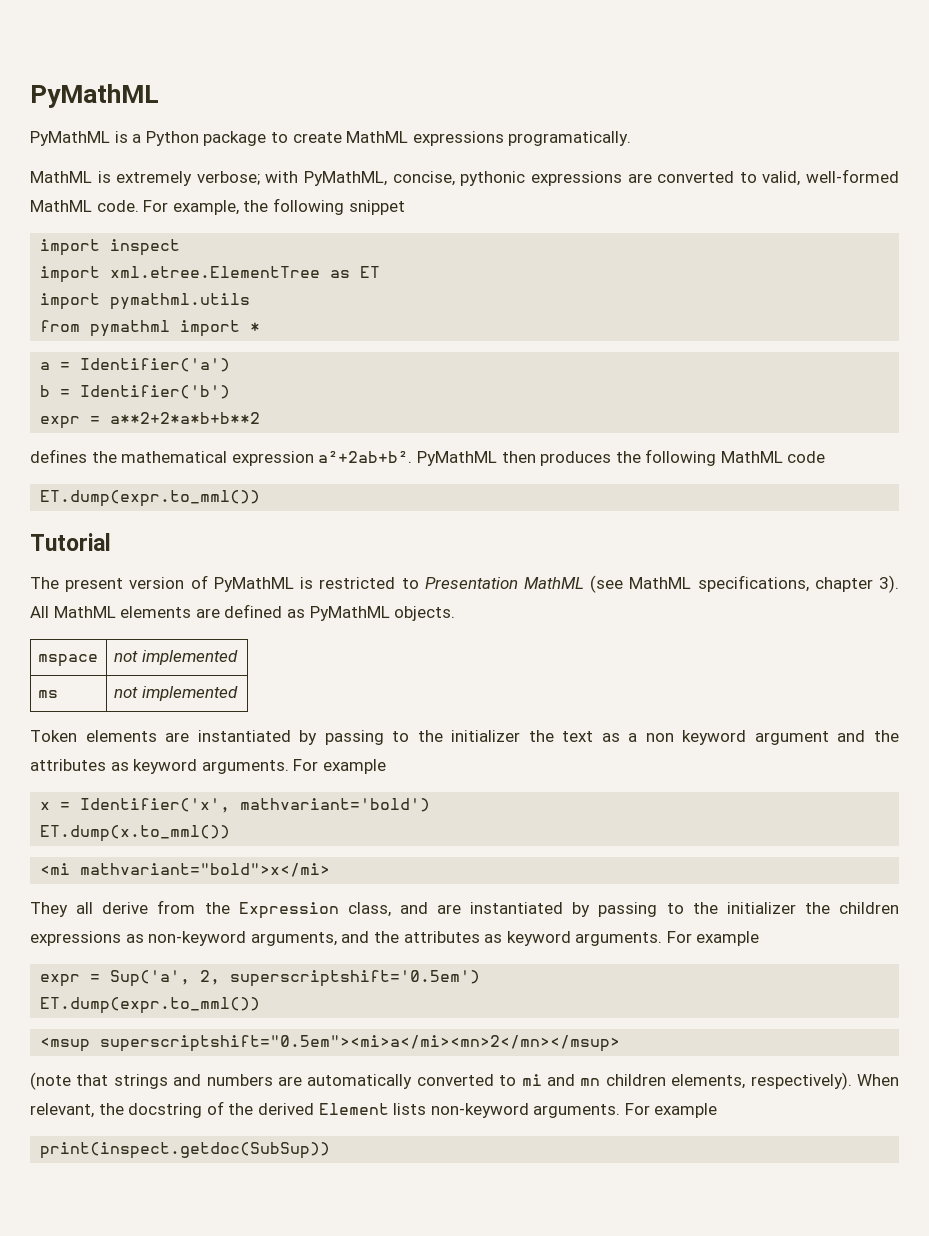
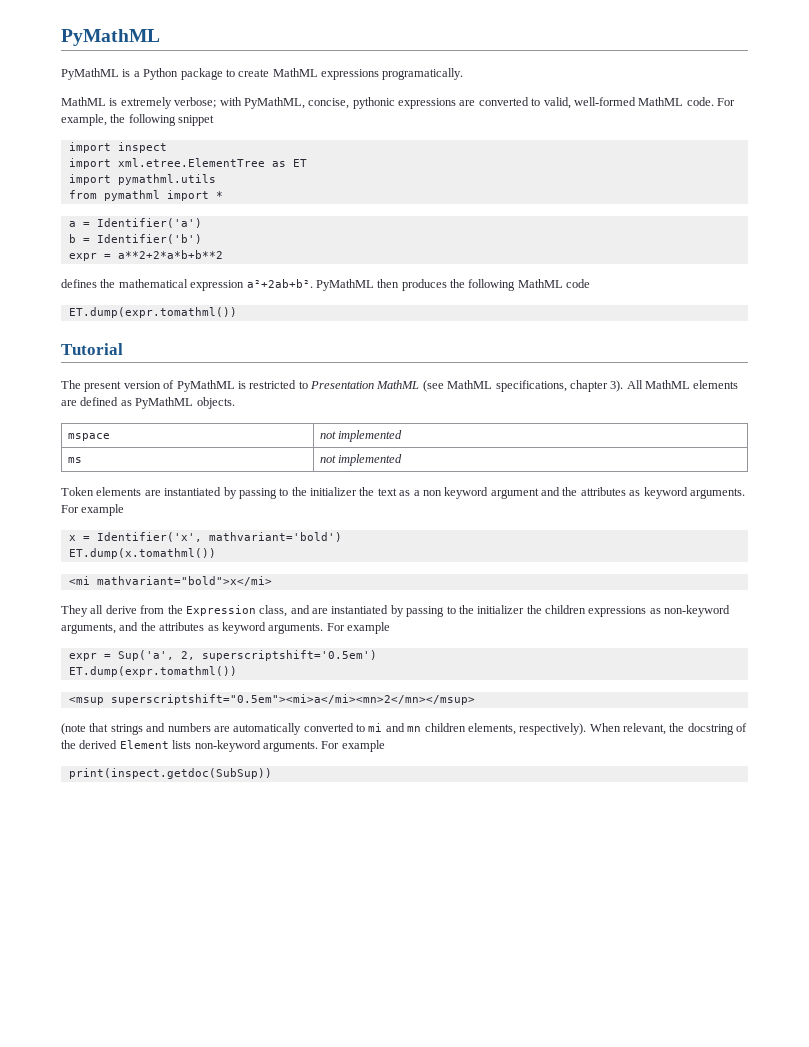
  PyMathML then produces the following MathML code
- ET.dump(expr.to_mml())
+ ET.dump(expr.tomathml())
- ET.dump(x.to_mml())
+ ET.dump(x.tomathml())
  expr = Sup('a', 2, superscriptshift='0.5em')
- ET.dump(expr.to_mml())
+ ET.dump(expr.tomathml())

